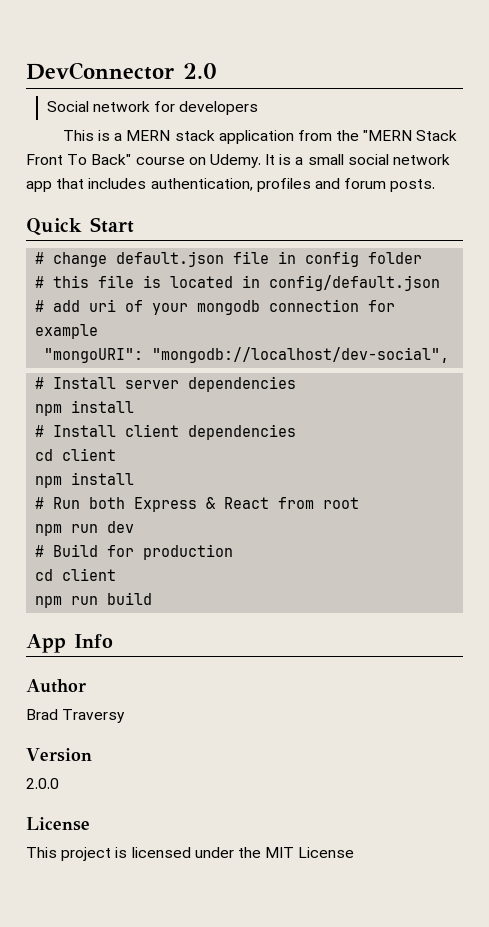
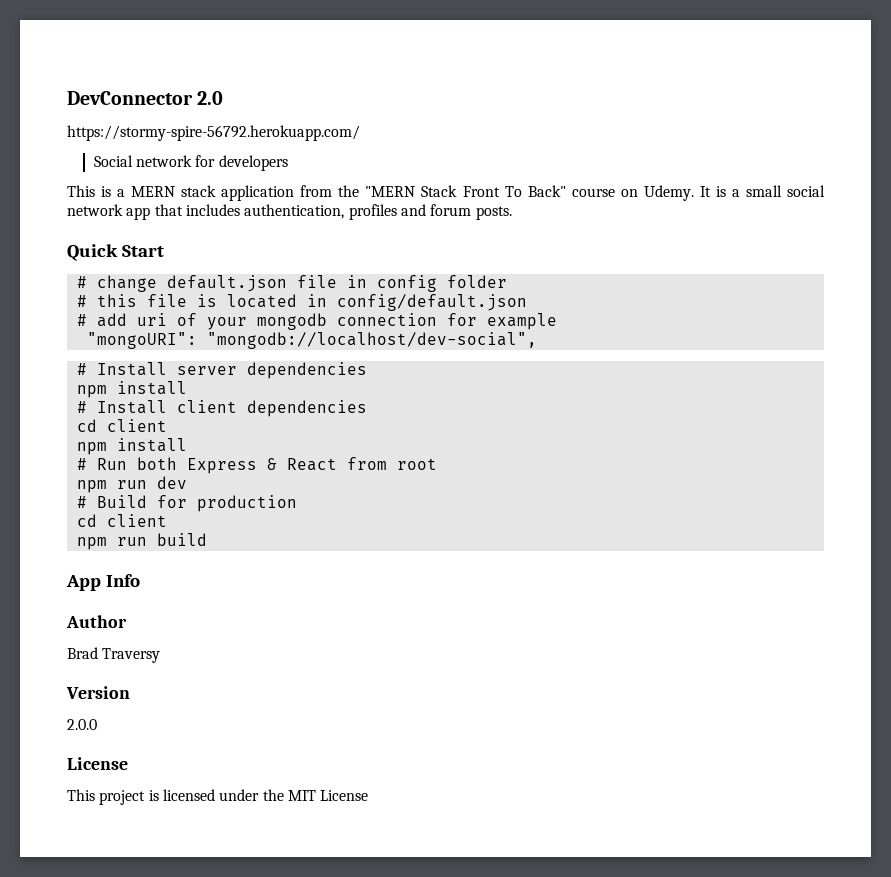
+ https://stormy-spire-56792.herokuapp.com/

